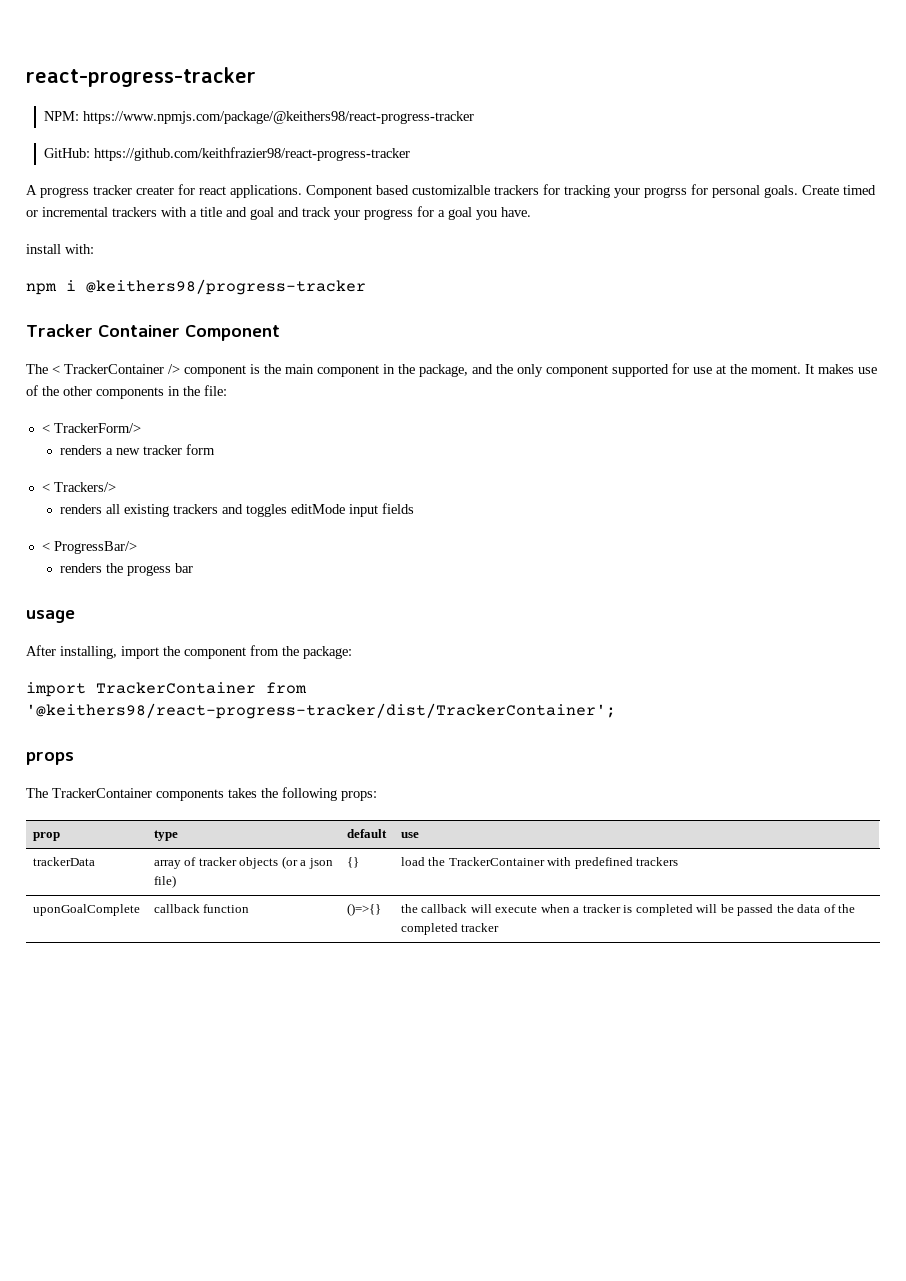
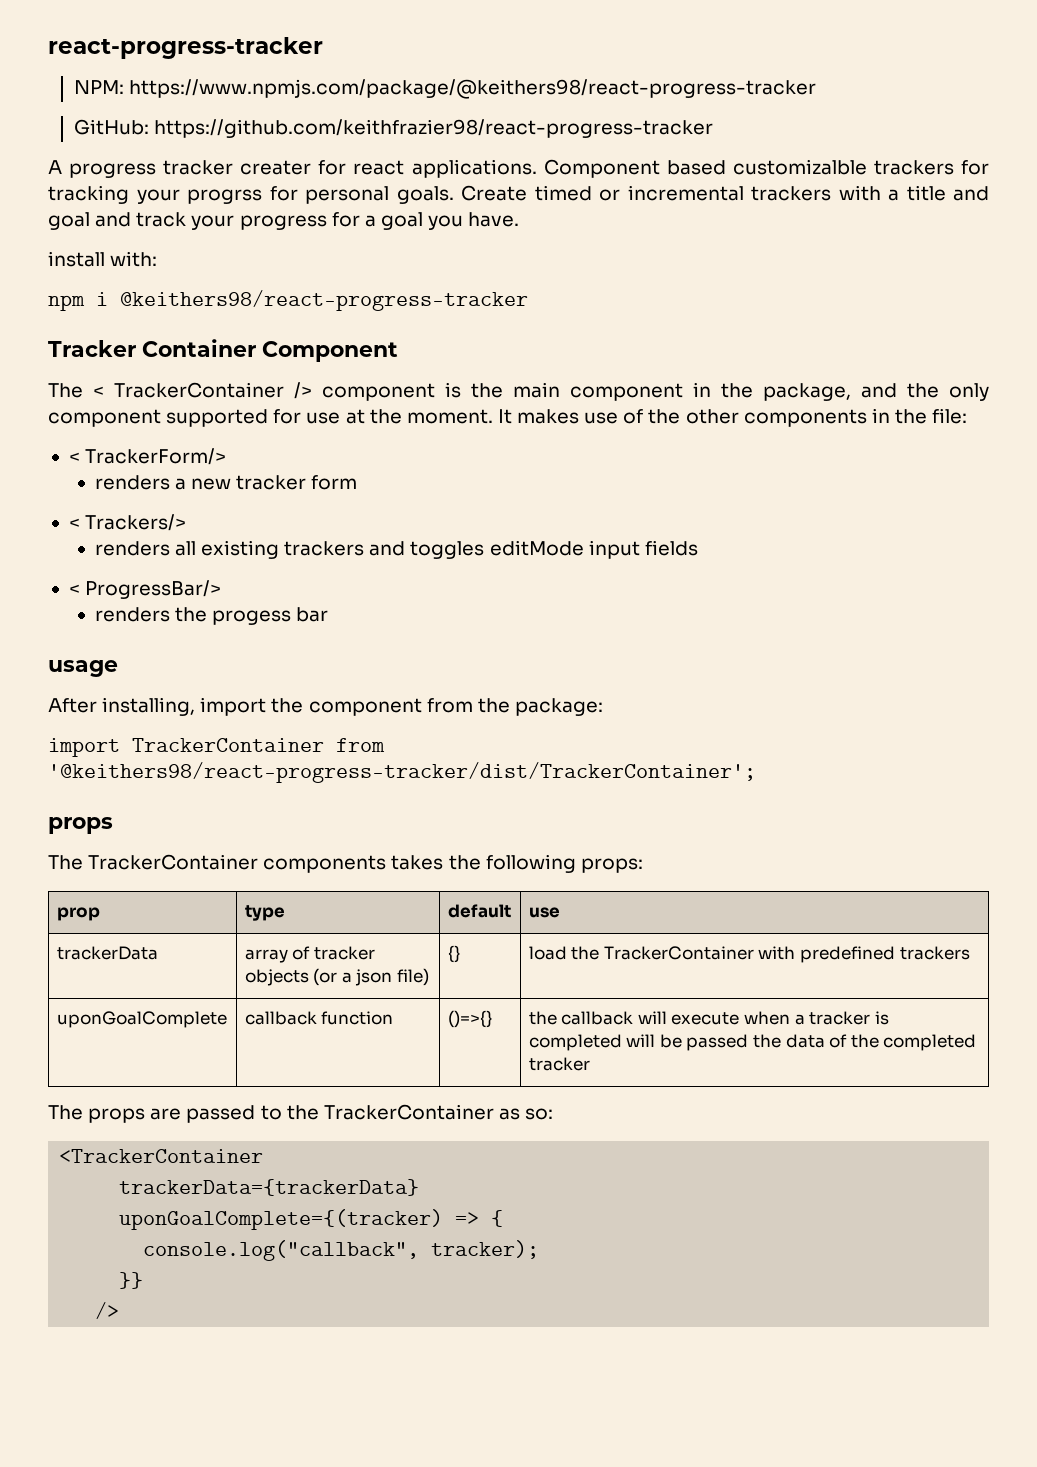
- npm i @keithers98/progress-tracker
+ npm i @keithers98/react-progress-tracker
+ The props are passed to the TrackerContainer as so:
+ <TrackerContainer
+ trackerData={trackerData}
+ uponGoalComplete={(tracker) => {
+ console.log("callback", tracker);
+ }}
+ />

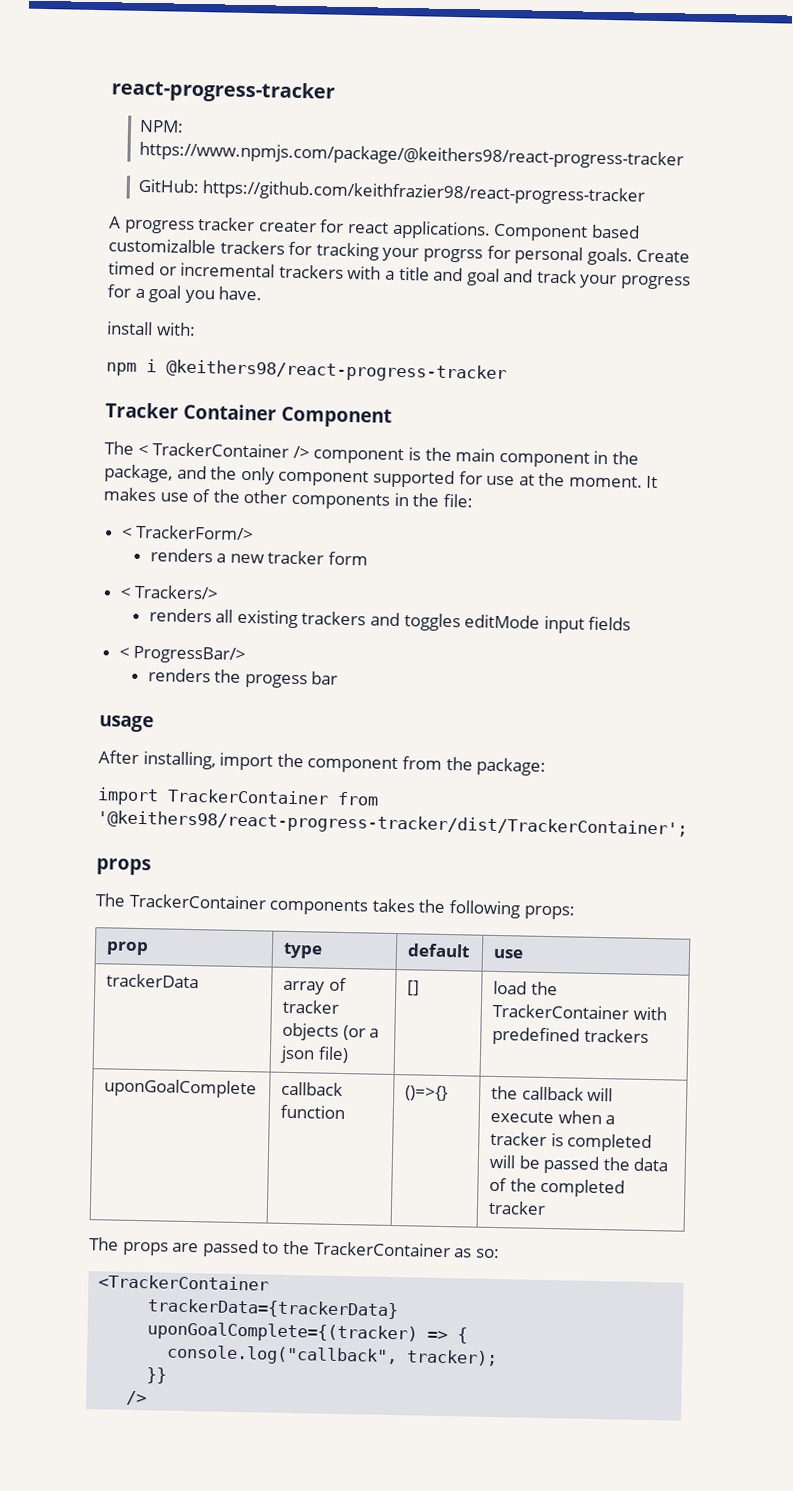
- trackerData | array of tracker objects (or a json file) | {} | load the TrackerContainer with predefined trackers
+ trackerData | array of tracker objects (or a json file) | [] | load the TrackerContainer with predefined trackers

